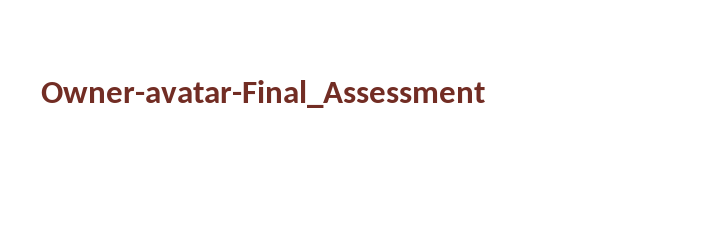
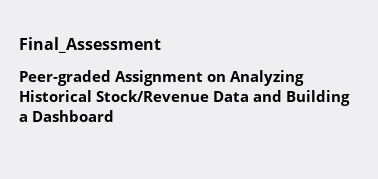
- Owner-avatar-Final_Assessment
+ Final_Assessment
+ Peer-graded Assignment on Analyzing Historical Stock/Revenue Data and Building a Dashboard

